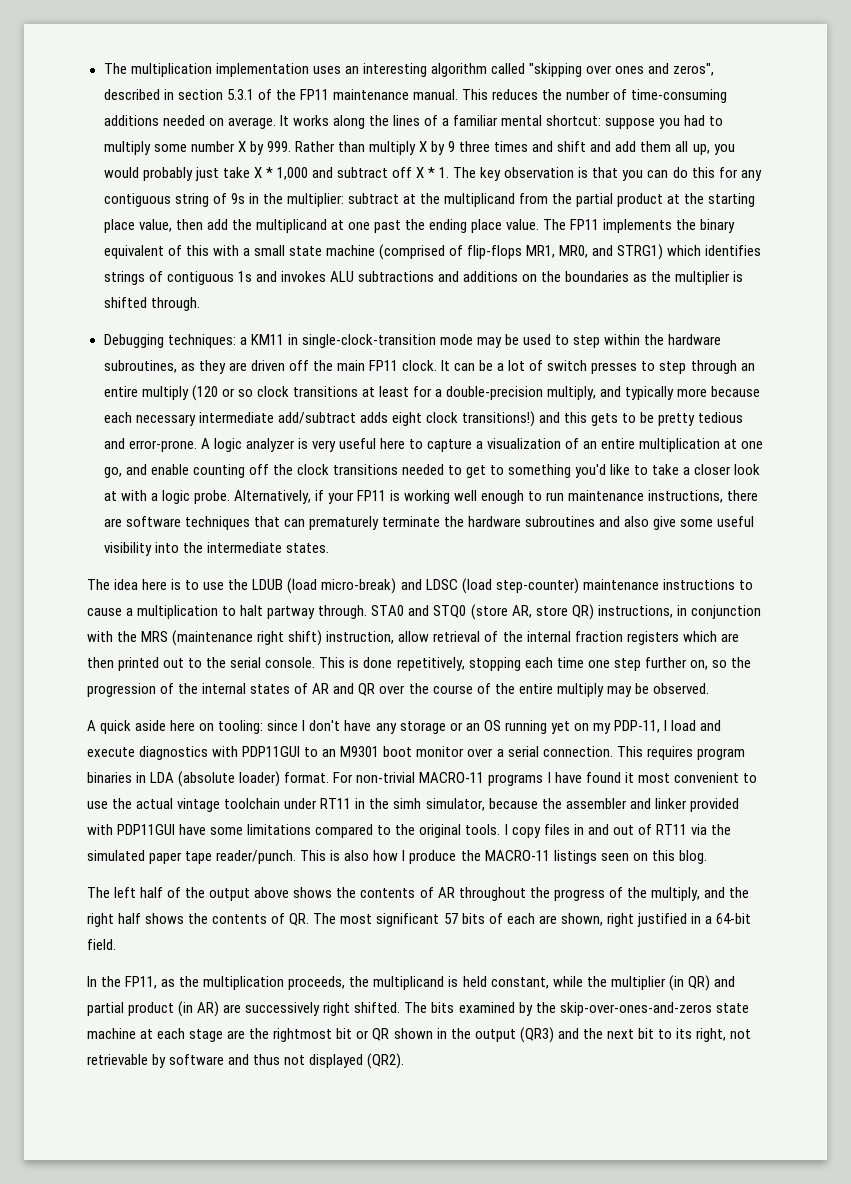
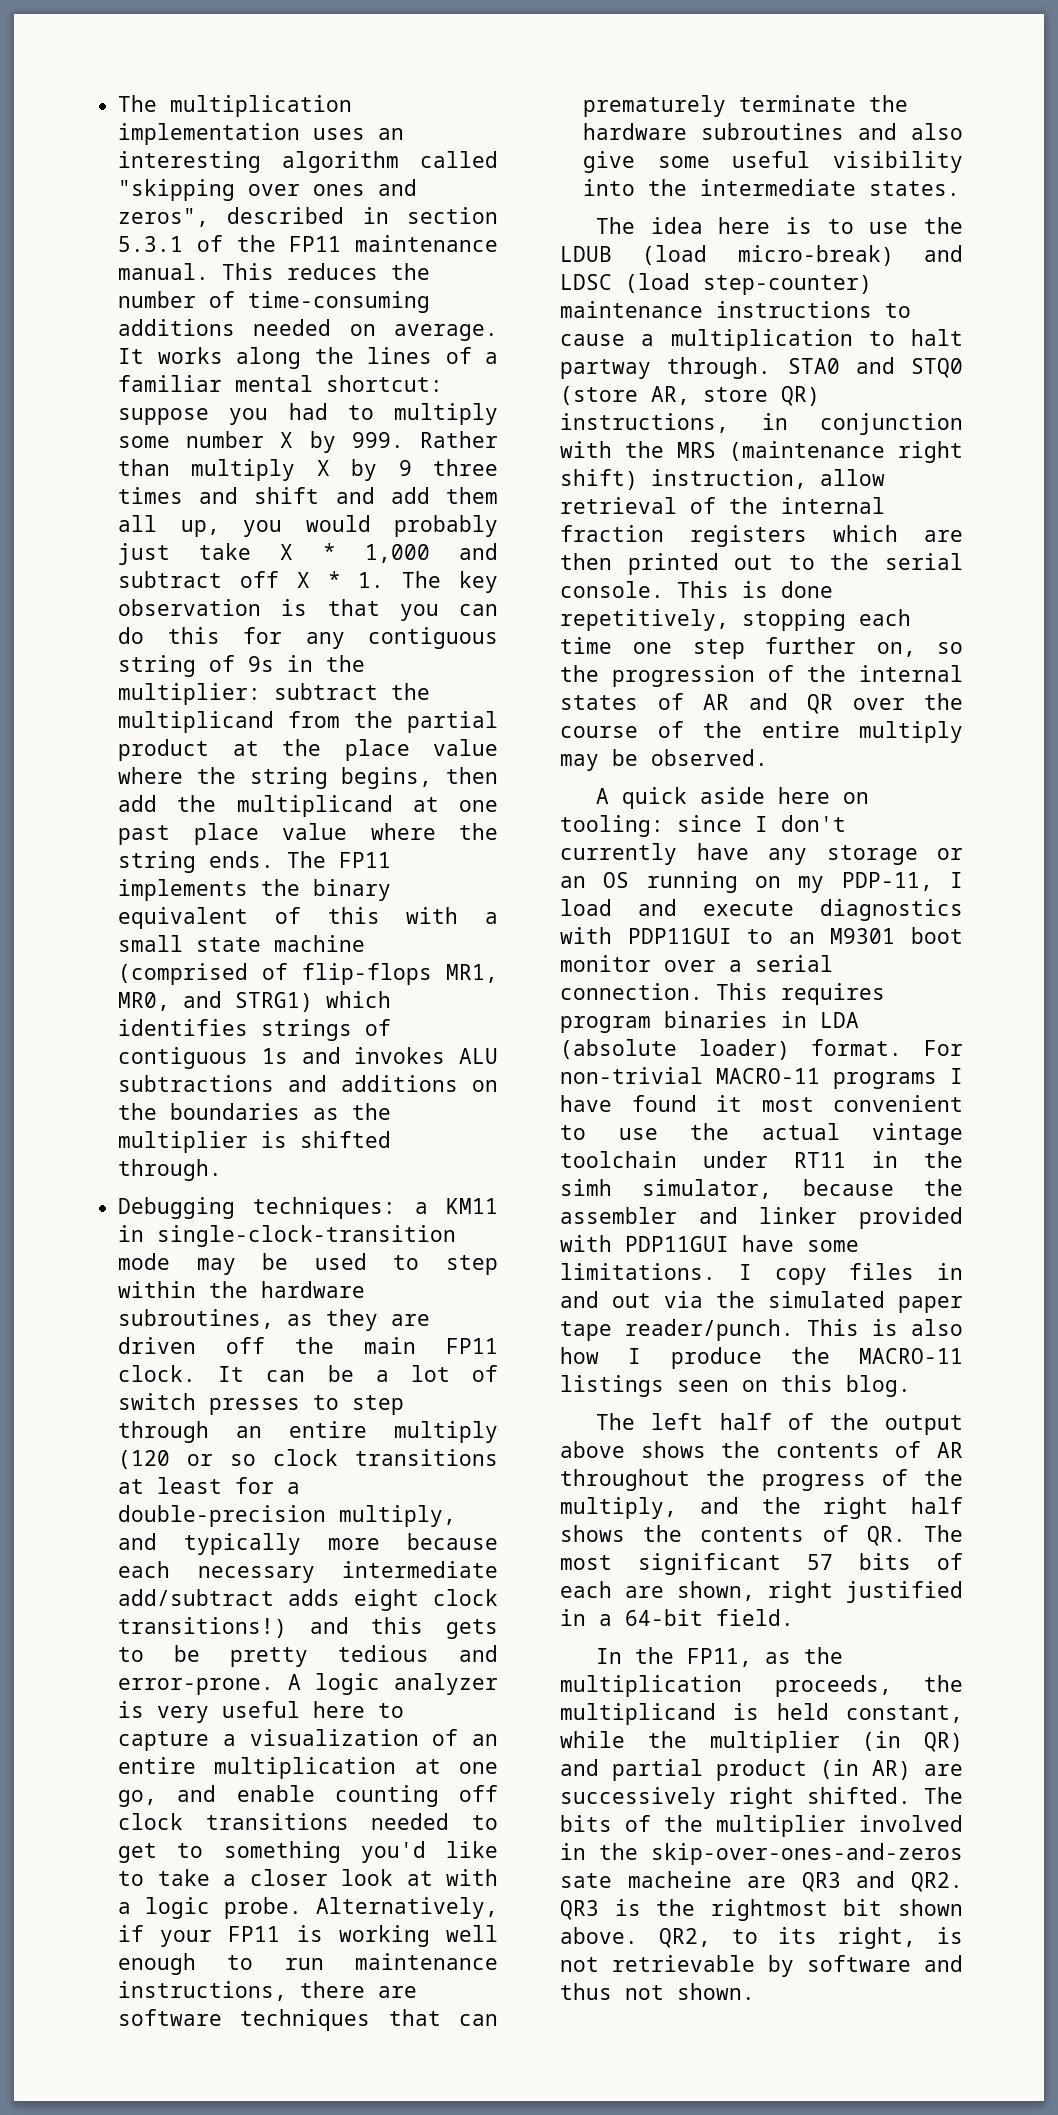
- subtract at the multiplicand from the partial product at the starting place value, then add the multiplicand at one past the ending place value.
+ subtract the multiplicand from the partial product at the place value where the string begins, then add the multiplicand at one past place value where the string ends.
- A logic analyzer is very useful here to capture a visualization of an entire multiplication at one go, and enable counting off the clock transitions needed to get to something you'd like to take a closer look at with a logic probe.
+ A logic analyzer is very useful here to capture a visualization of an entire multiplication at one go, and enable counting off clock transitions needed to get to something you'd like to take a closer look at with a logic probe.
- A quick aside here on tooling: since I don't have any storage or an OS running yet on my PDP-11, I load and execute diagnostics with PDP11GUI to an M9301 boot monitor over a serial connection.
+ A quick aside here on tooling: since I don't currently have any storage or an OS running on my PDP-11, I load and execute diagnostics with PDP11GUI to an M9301 boot monitor over a serial connection.
- For non-trivial MACRO-11 programs I have found it most convenient to use the actual vintage toolchain under RT11 in the simh simulator, because the assembler and linker provided with PDP11GUI have some limitations compared to the original tools.
+ For non-trivial MACRO-11 programs I have found it most convenient to use the actual vintage toolchain under RT11 in the simh simulator, because the assembler and linker provided with PDP11GUI have some limitations.
- I copy files in and out of RT11 via the simulated paper tape reader/punch.
+ I copy files in and out via the simulated paper tape reader/punch.
- The bits examined by the skip-over-ones-and-zeros state machine at each stage are the rightmost bit or QR shown in the output (QR3) and the next bit to its right, not retrievable by software and thus not displayed (QR2).
+ The bits of the multiplier involved in the skip-over-ones-and-zeros sate macheine are QR3 and QR2. QR3 is the rightmost bit shown above. QR2, to its right, is not retrievable by software and thus not shown.

